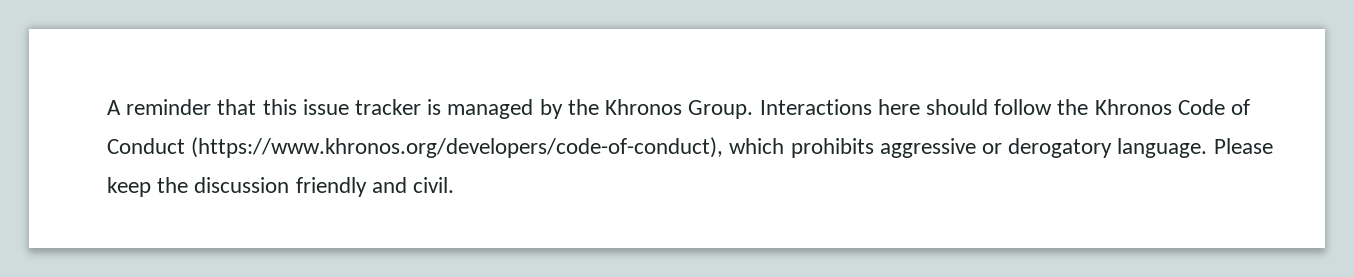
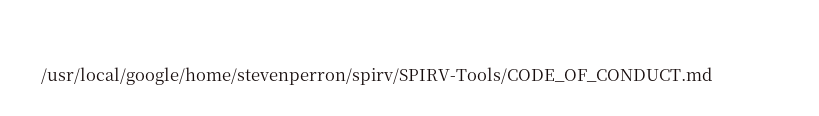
- A reminder that this issue tracker is managed by the Khronos Group. Interactions here should follow the Khronos Code of Conduct (https://www.khronos.org/developers/code-of-conduct), which prohibits aggressive or derogatory language. Please keep the discussion friendly and civil.
+ /usr/local/google/home/stevenperron/spirv/SPIRV-Tools/CODE_OF_CONDUCT.md

